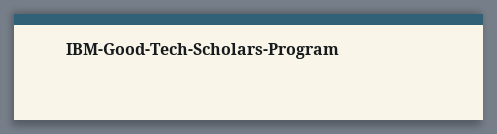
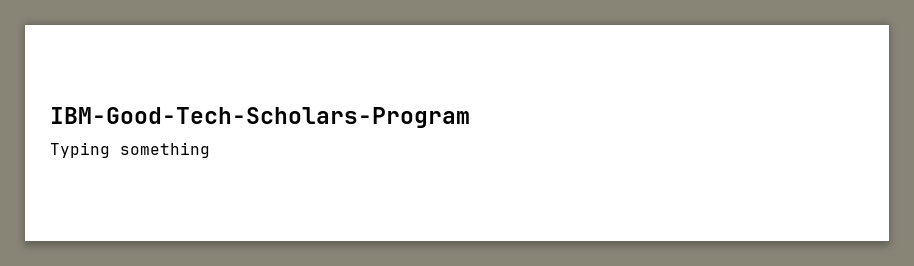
+ Typing something

